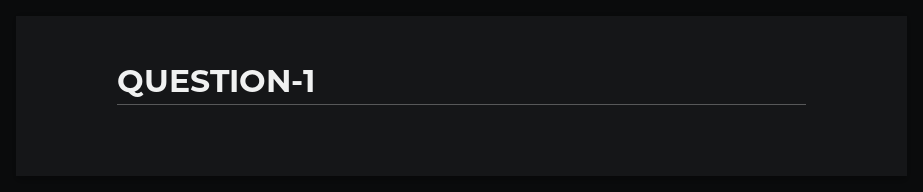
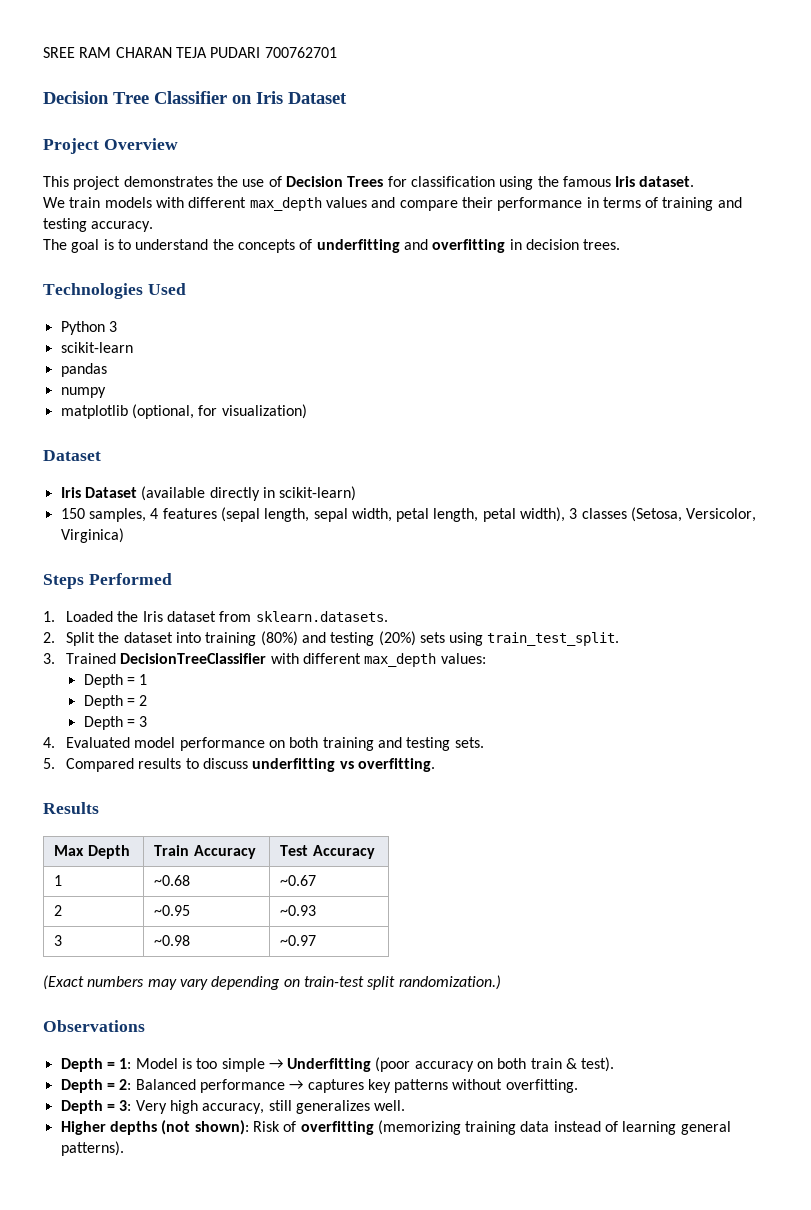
- QUESTION-1
+ SREE RAM CHARAN TEJA PUDARI 700762701
+ Decision Tree Classifier on Iris Dataset
+ Project Overview
+ This project demonstrates the use of Decision Trees for classification using the famous Iris dataset.
+ We train models with different max_depth values and compare their performance in terms of training and testing accuracy.
+ The goal is to understand the concepts of underfitting and overfitting in decision trees.
+ Technologies Used
+ Python 3
+ scikit-learn
+ pandas
+ numpy
+ matplotlib (optional, for visualization)
+ Dataset
+ Iris Dataset (available directly in scikit-learn)
+ 150 samples, 4 features (sepal length, sepal width, petal length, petal width), 3 classes (Setosa, Versicolor, Virginica)
+ Steps Performed
+ 1. Loaded the Iris dataset from sklearn.datasets.
+ 2. Split the dataset into training (80%) and testing (20%) sets using train_test_split.
+ 3. Trained DecisionTreeClassifier with different max_depth values:
+ Depth = 1
+ Depth = 2
+ Depth = 3
+ 4. Evaluated model performance on both training and testing sets.
+ 5. Compared results to discuss underfitting vs overfitting.
+ Results
+ Max Depth | Train Accuracy | Test Accuracy
+ 1 | ~0.68 | ~0.67
+ 2 | ~0.95 | ~0.93
+ 3 | ~0.98 | ~0.97
+ (Exact numbers may vary depending on train-test split randomization.)
+ Observations
+ Depth = 1: Model is too simple → Underfitting (poor accuracy on both train & test).
+ Depth = 2: Balanced performance → captures key patterns without overfitting.
+ Depth = 3: Very high accuracy, still generalizes well.
+ Higher depths (not shown): Risk of overfitting (memorizing training data instead of learning general patterns).

